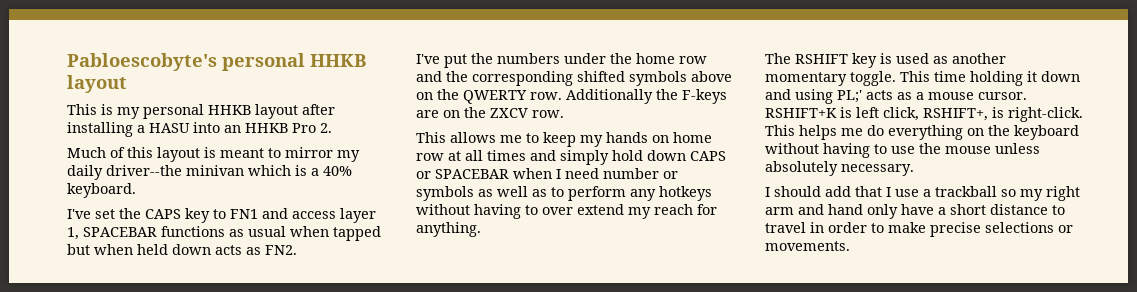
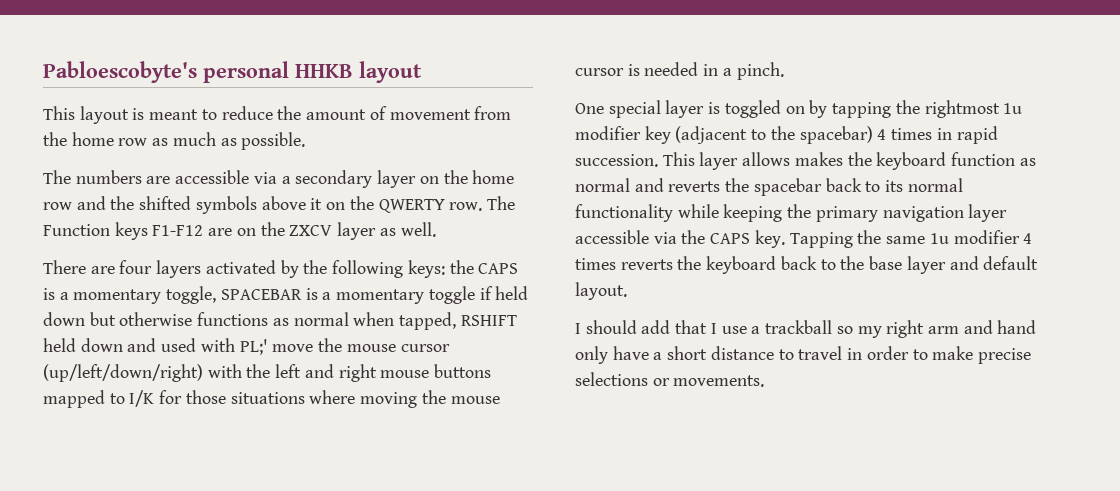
- This is my personal HHKB layout after installing a HASU into an HHKB Pro 2.
- Much of this layout is meant to mirror my daily driver--the minivan which is a 40% keyboard.
- I've set the CAPS key to FN1 and access layer 1, SPACEBAR functions as usual when tapped but when held down acts as FN2.
- I've put the numbers under the home row and the corresponding shifted symbols above on the QWERTY row.
+ This layout is meant to reduce the amount of movement from the home row as much as possible.
+ The numbers are accessible via a secondary layer on the home row and the shifted symbols above it on the QWERTY row.
- Additionally the F-keys are on the ZXCV row.
- This allows me to keep my hands on home row at all times and simply hold down CAPS or SPACEBAR when I need number or symbols as well as to perform any hotkeys without having to over extend my reach for anything.
- The RSHIFT key is used as another momentary toggle. This time holding it down and using PL;' acts as a mouse cursor. RSHIFT+K is left click, RSHIFT+, is right-click. This helps me do everything on the keyboard without having to use the mouse unless absolutely necessary.
+ The Function keys F1-F12 are on the ZXCV layer as well.
+ There are four layers activated by the following keys: the CAPS is a momentary toggle, SPACEBAR is a momentary toggle if held down but otherwise functions as normal when tapped, RSHIFT held down and used with PL;' move the mouse cursor (up/left/down/right) with the left and right mouse buttons mapped to I/K for those situations where moving the mouse cursor is needed in a pinch.
+ One special layer is toggled on by tapping the rightmost 1u modifier key (adjacent to the spacebar) 4 times in rapid succession. This layer allows makes the keyboard function as normal and reverts the spacebar back to its normal functionality while keeping the primary navigation layer accessible via the CAPS key. Tapping the same 1u modifier 4 times reverts the keyboard back to the base layer and default layout.

